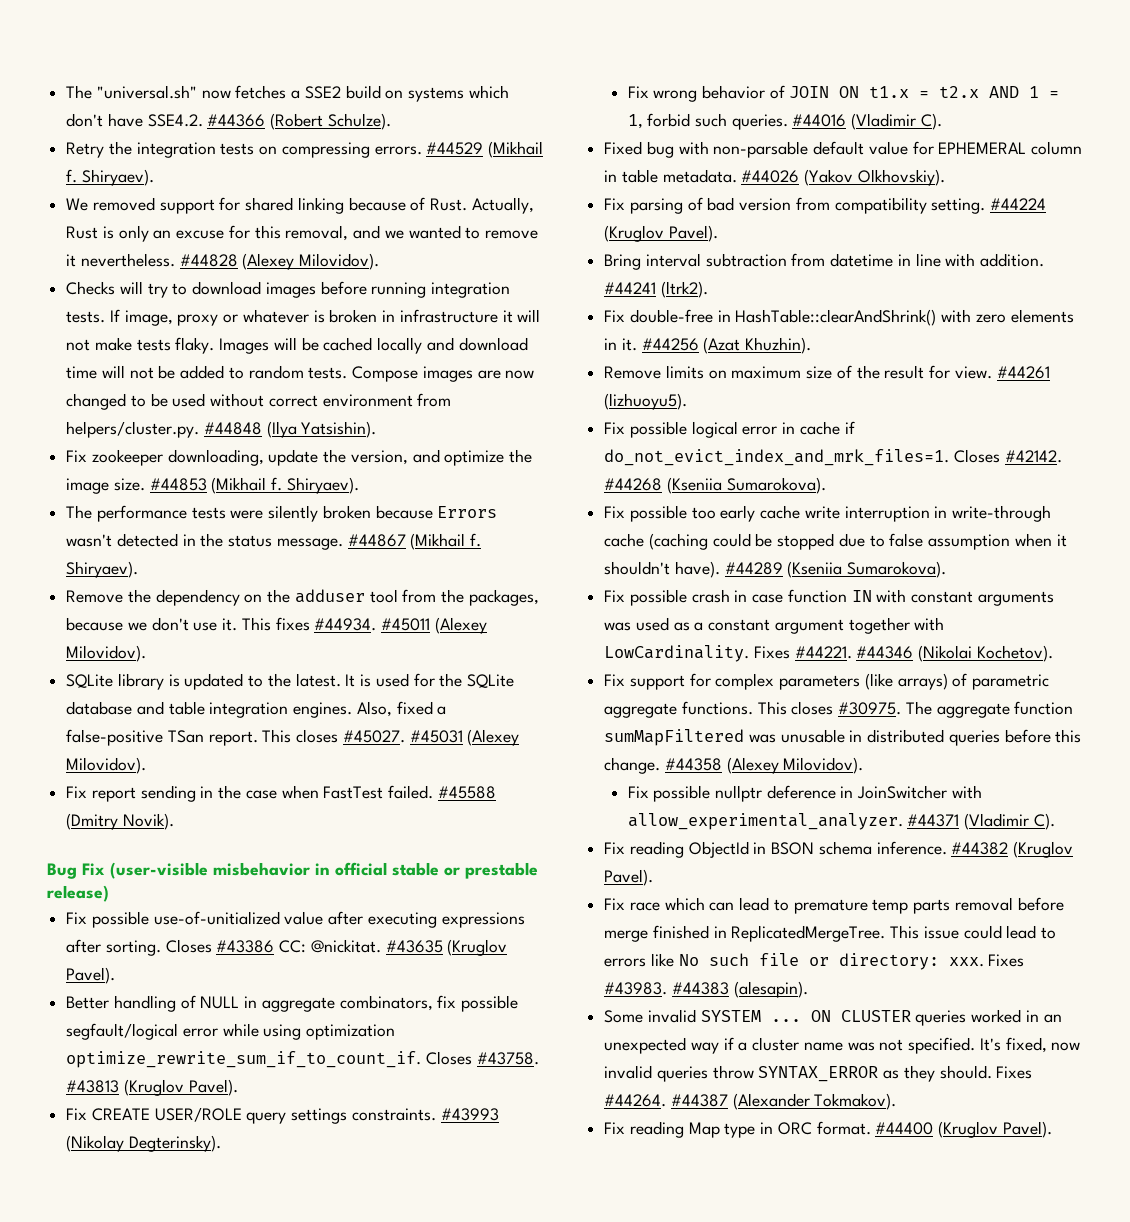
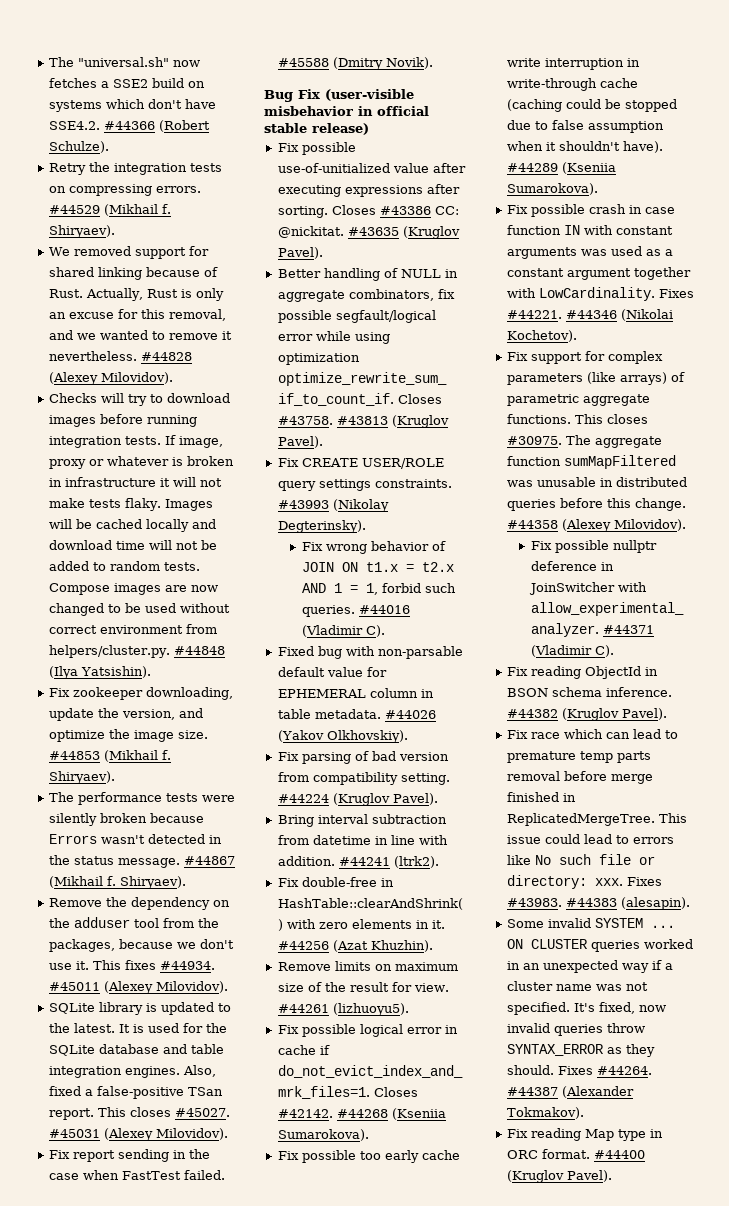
- Bug Fix (user-visible misbehavior in official stable or prestable release)
+ Bug Fix (user-visible misbehavior in official stable release)

